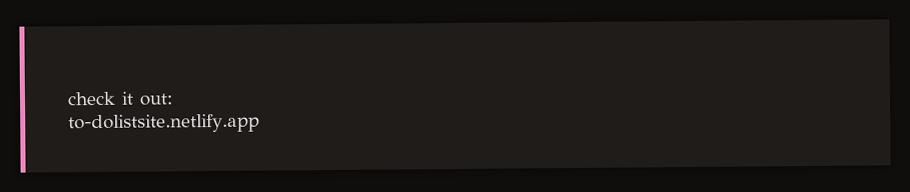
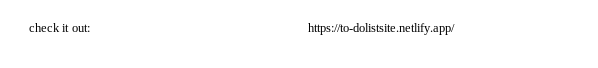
- to-dolistsite.netlify.app
+ https://to-dolistsite.netlify.app/

